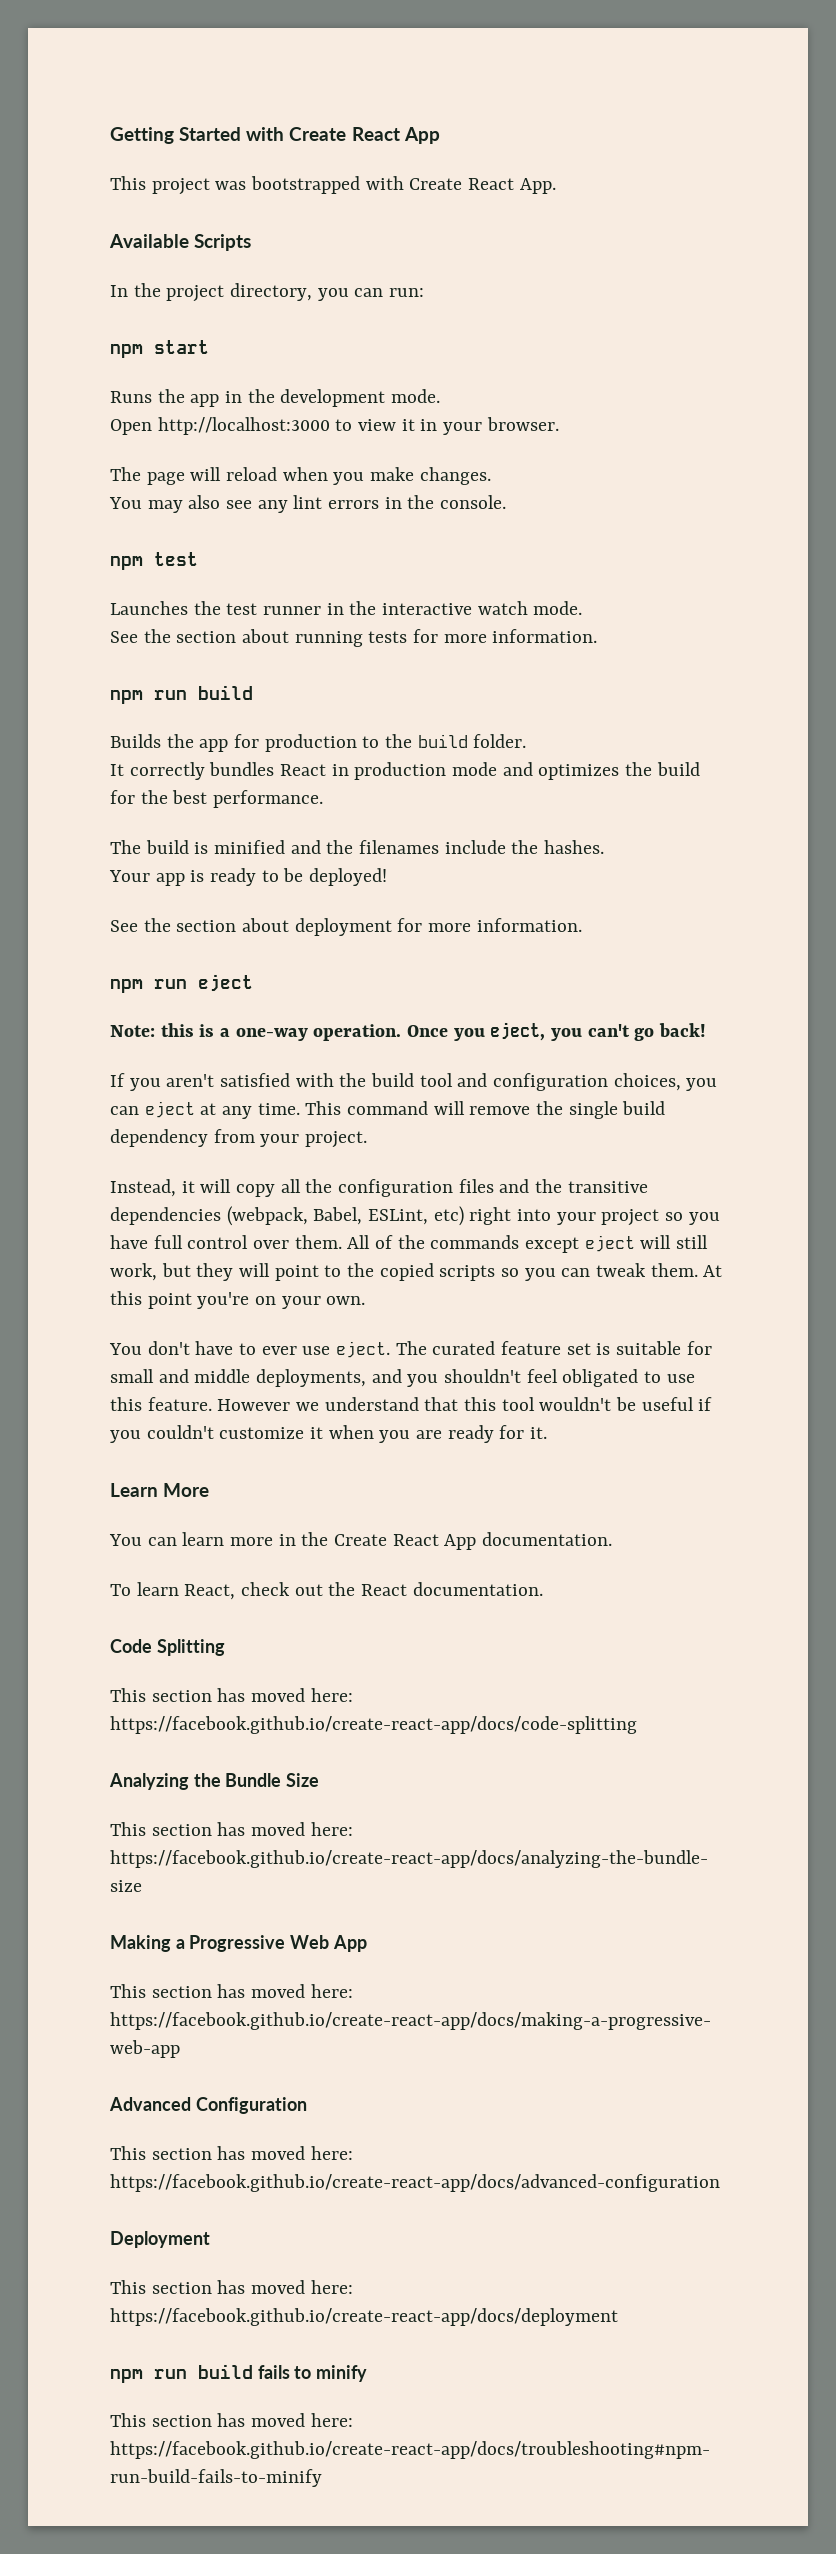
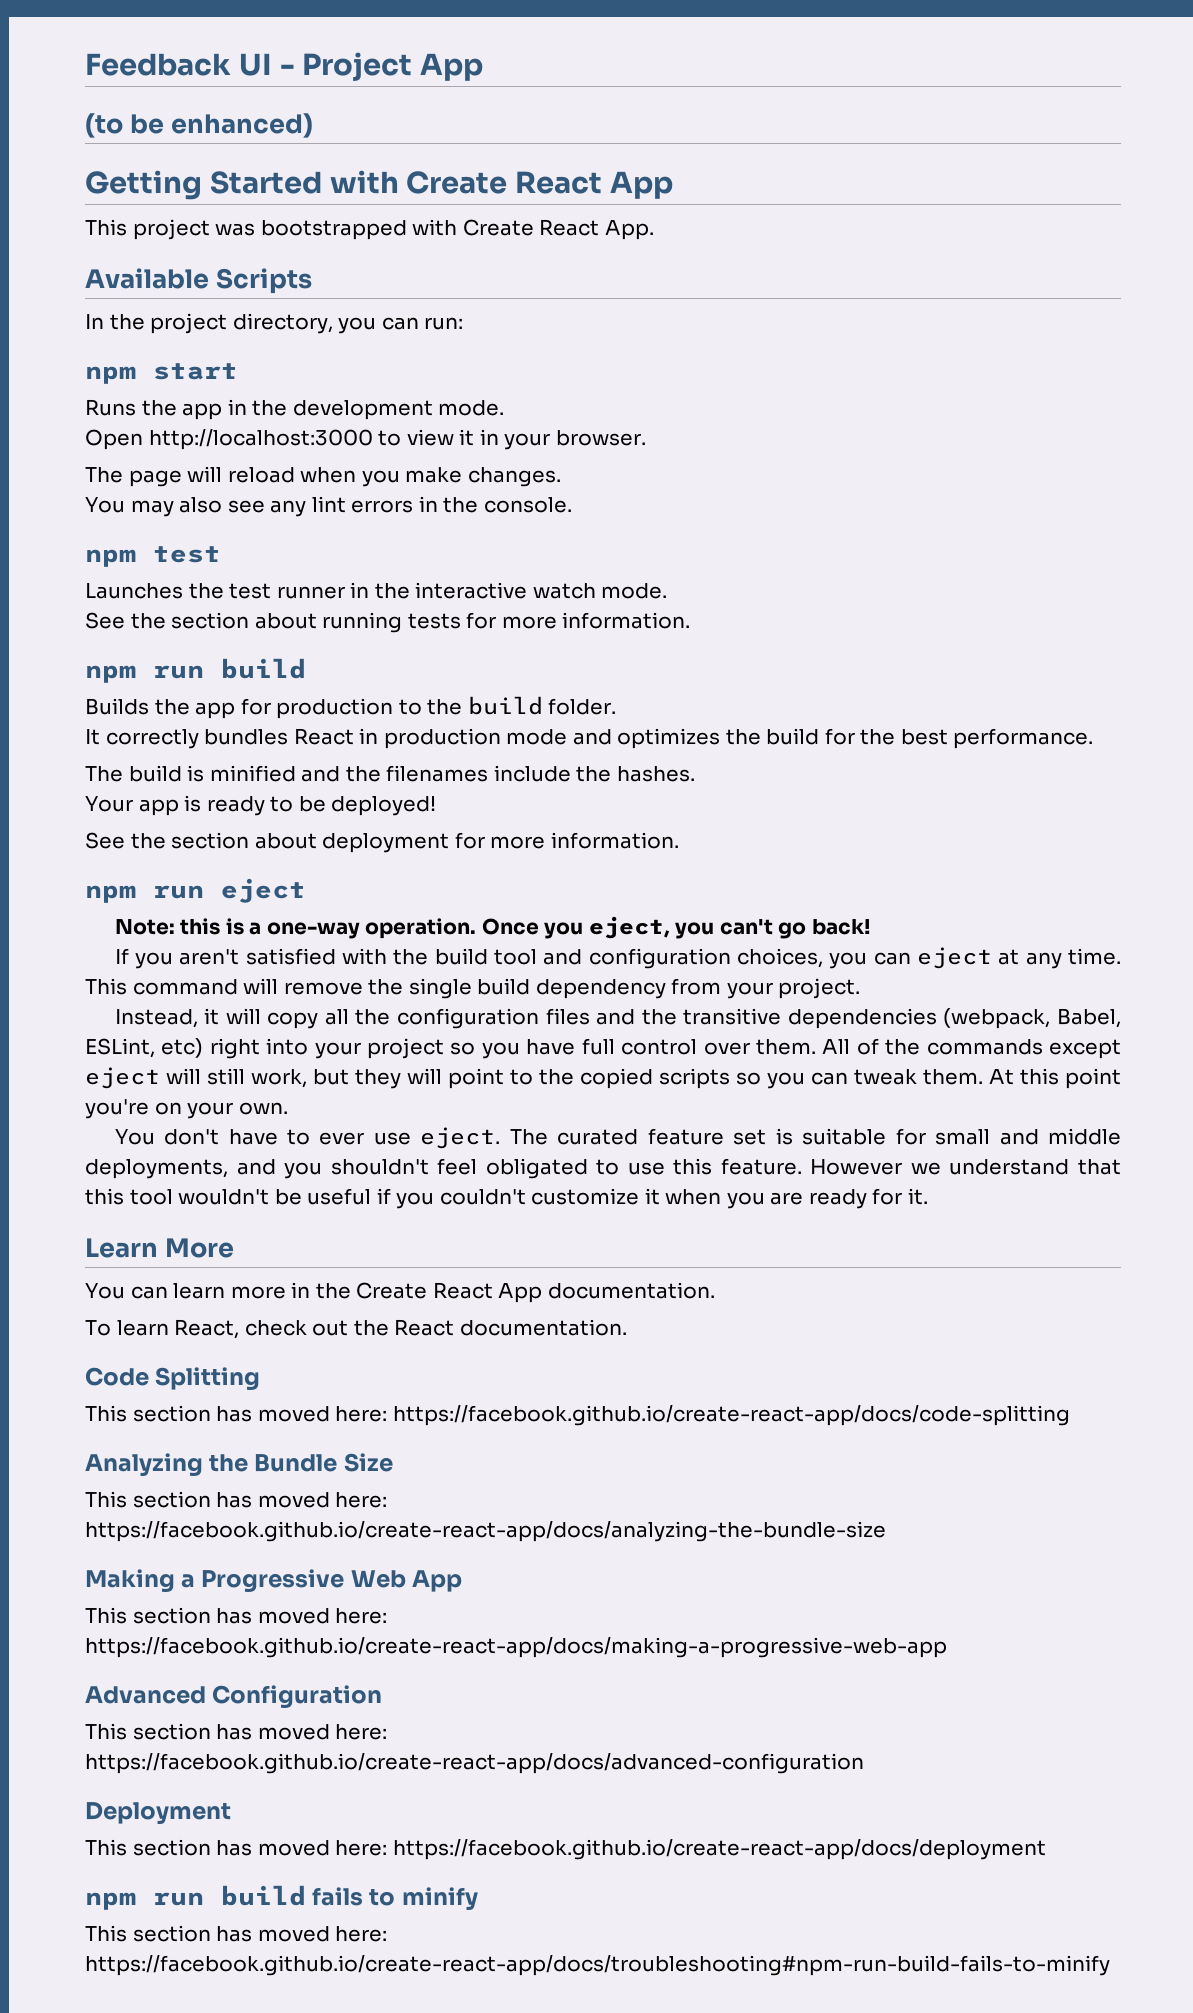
+ Feedback UI - Project App
+ (to be enhanced)

